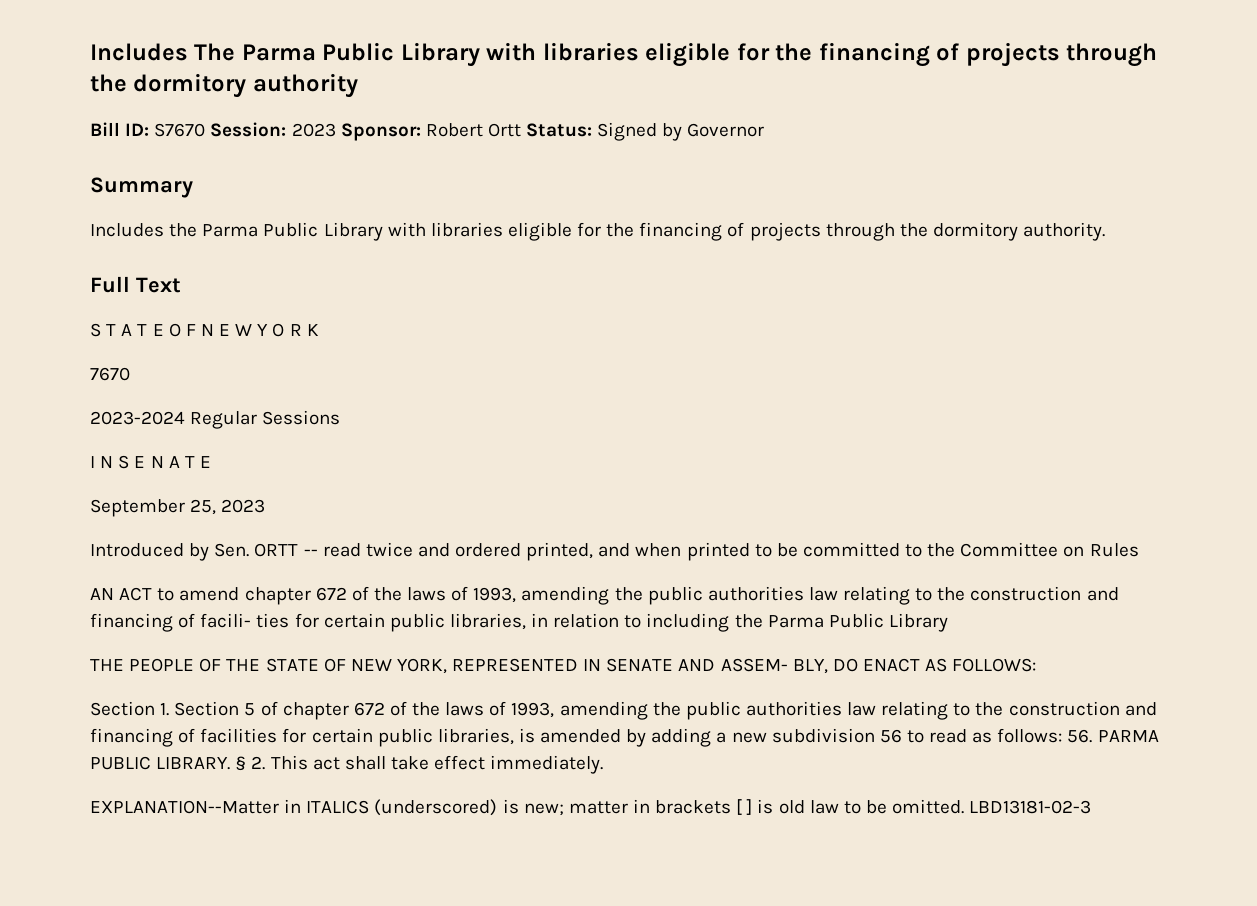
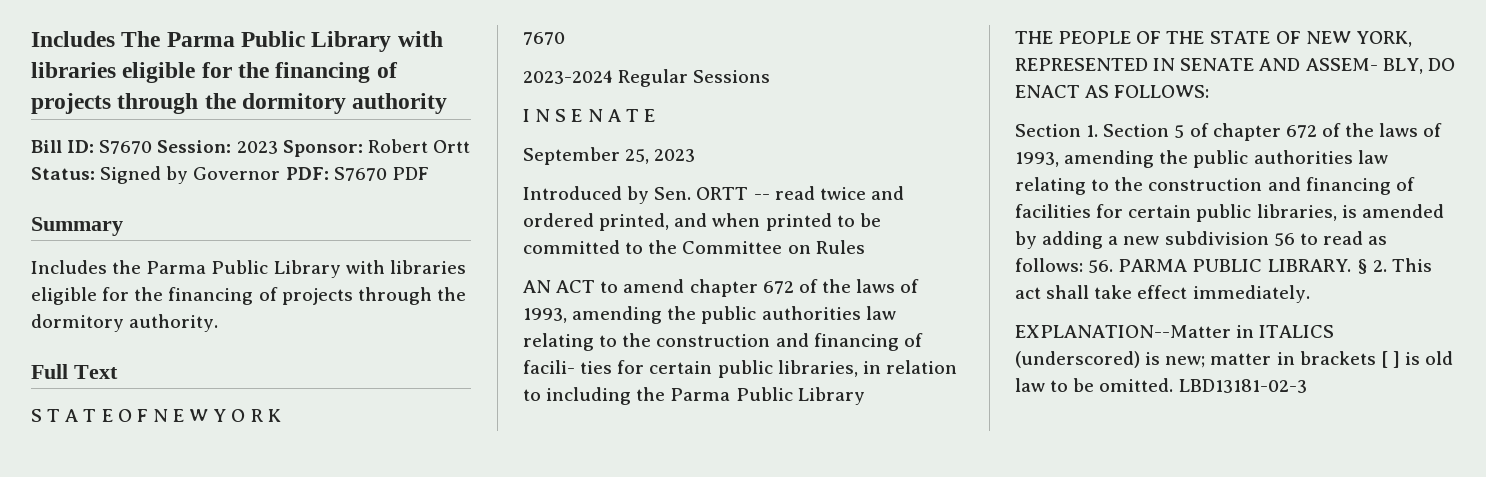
- Bill ID: S7670 Session: 2023 Sponsor: Robert Ortt Status: Signed by Governor
+ Bill ID: S7670 Session: 2023 Sponsor: Robert Ortt Status: Signed by Governor PDF: S7670 PDF

